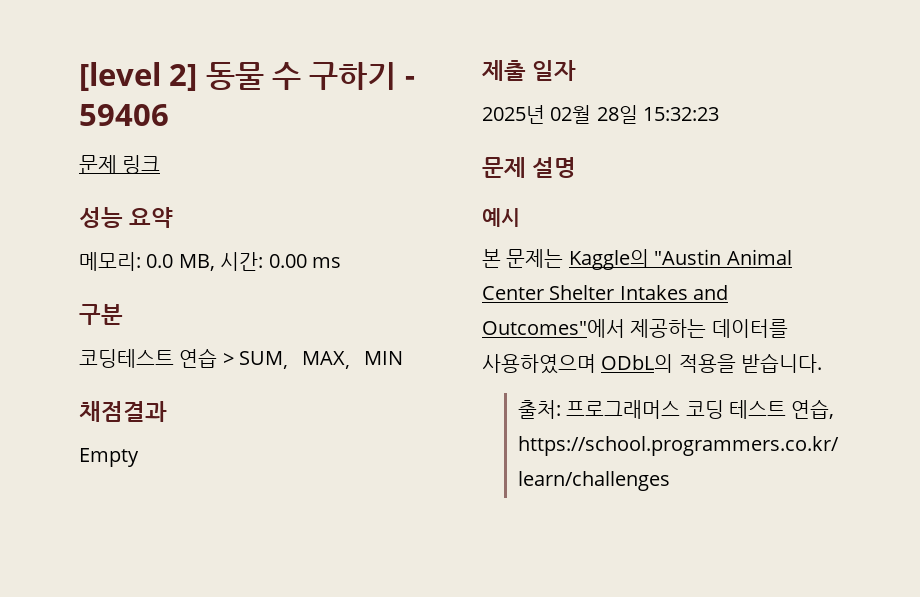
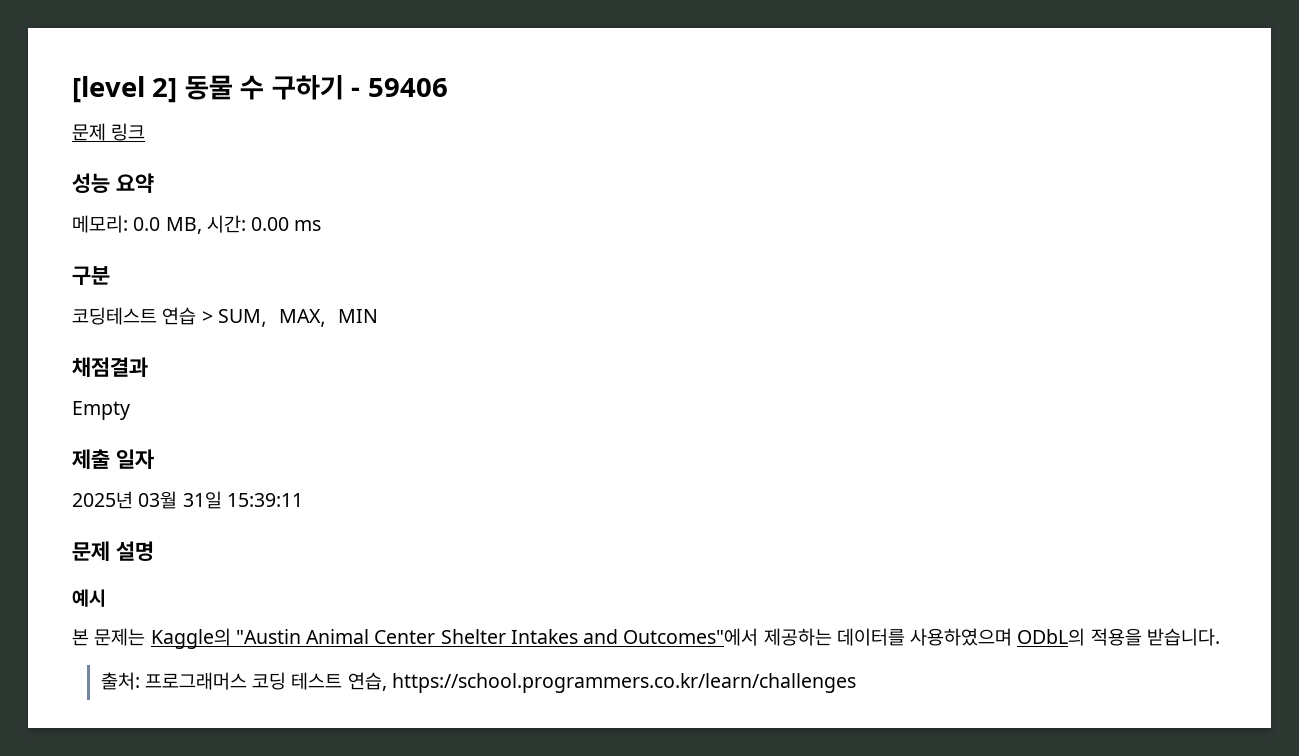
- 2025년 02월 28일 15:32:23
+ 2025년 03월 31일 15:39:11

